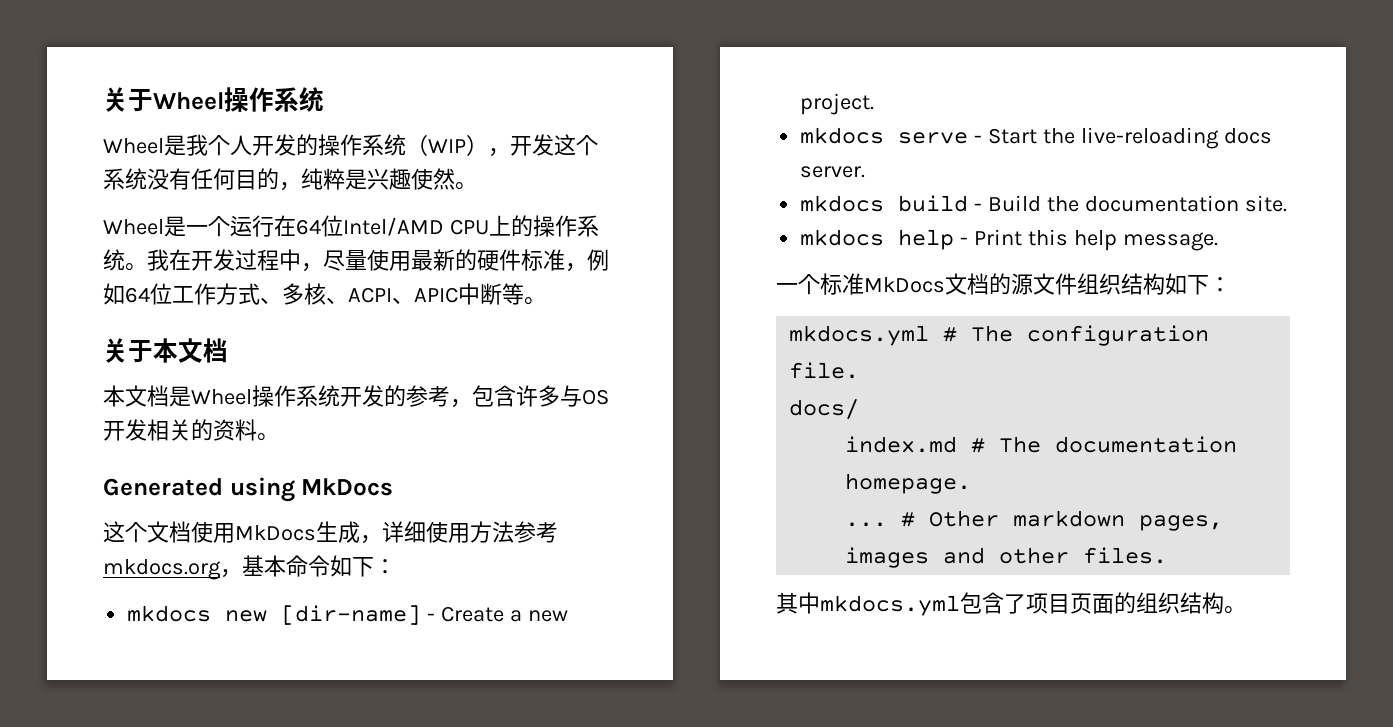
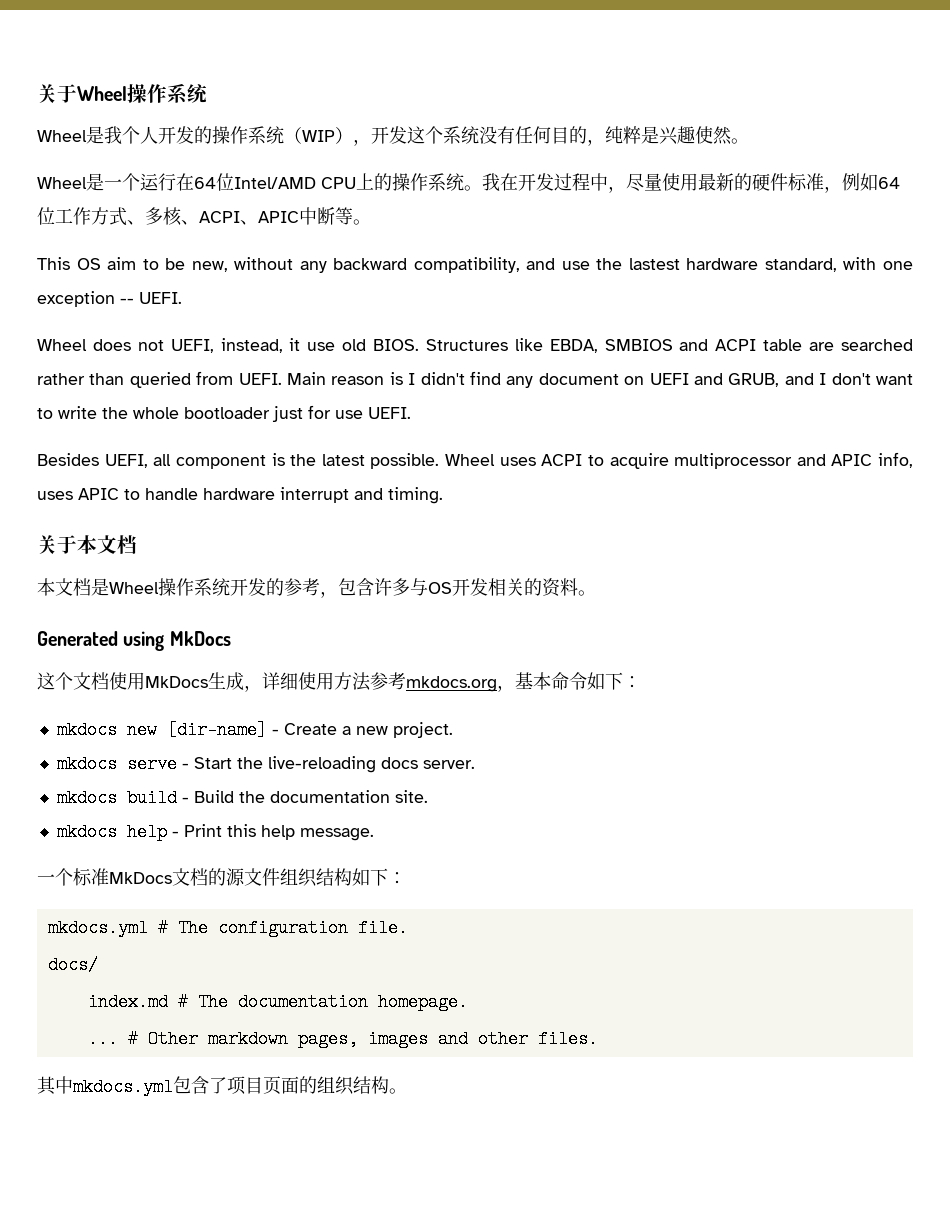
+ This OS aim to be new, without any backward compatibility, and use the lastest hardware standard, with one exception -- UEFI.
+ Wheel does not UEFI, instead, it use old BIOS. Structures like EBDA, SMBIOS and ACPI table are searched rather than queried from UEFI. Main reason is I didn't find any document on UEFI and GRUB, and I don't want to write the whole bootloader just for use UEFI.
+ Besides UEFI, all component is the latest possible. Wheel uses ACPI to acquire multiprocessor and APIC info, uses APIC to handle hardware interrupt and timing.

